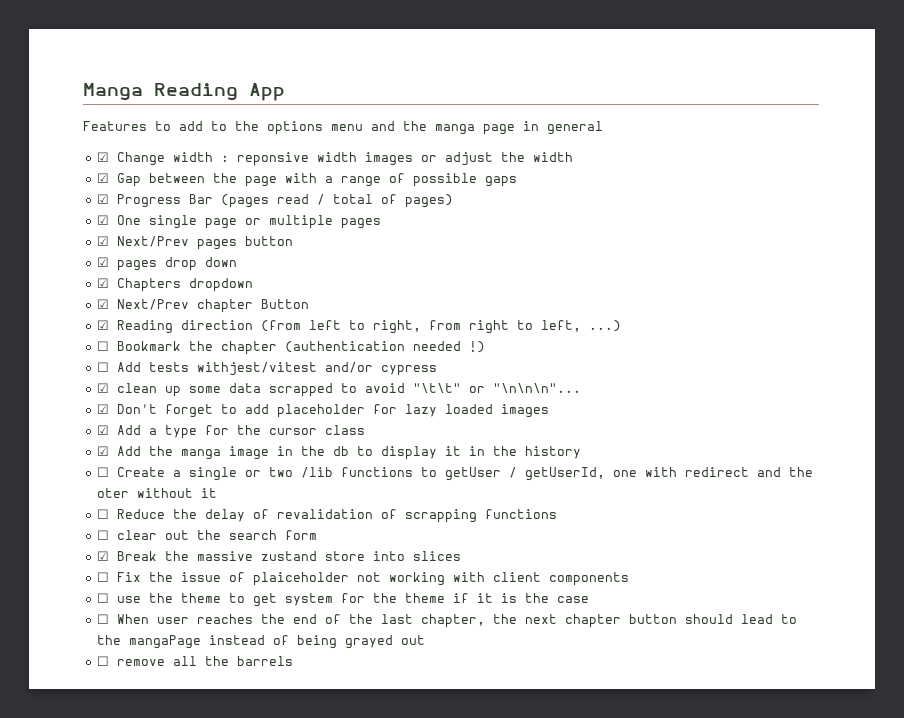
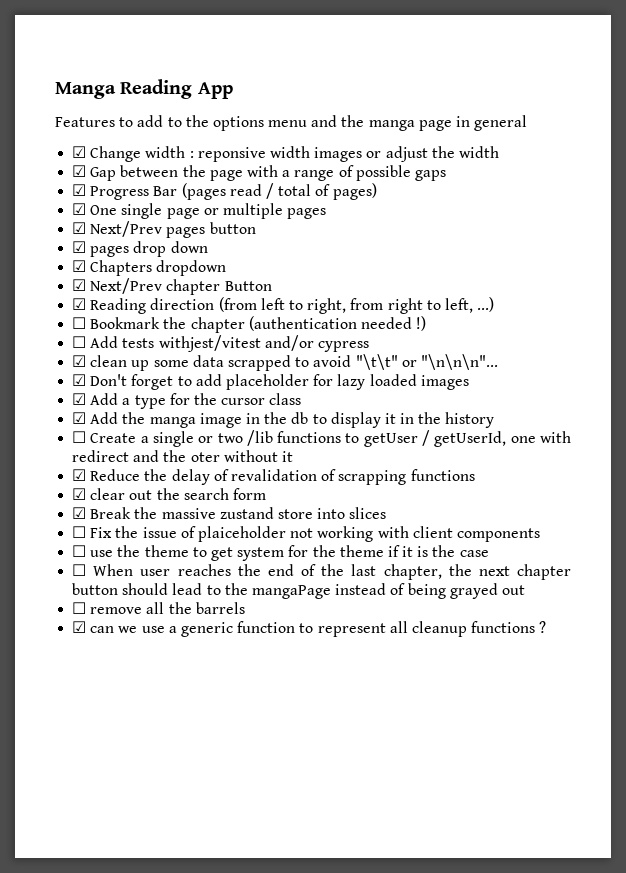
- ☐ Reduce the delay of revalidation of scrapping functions
+ ☑ Reduce the delay of revalidation of scrapping functions
- ☐ clear out the search form
+ ☑ clear out the search form
+ ☑ can we use a generic function to represent all cleanup functions ?

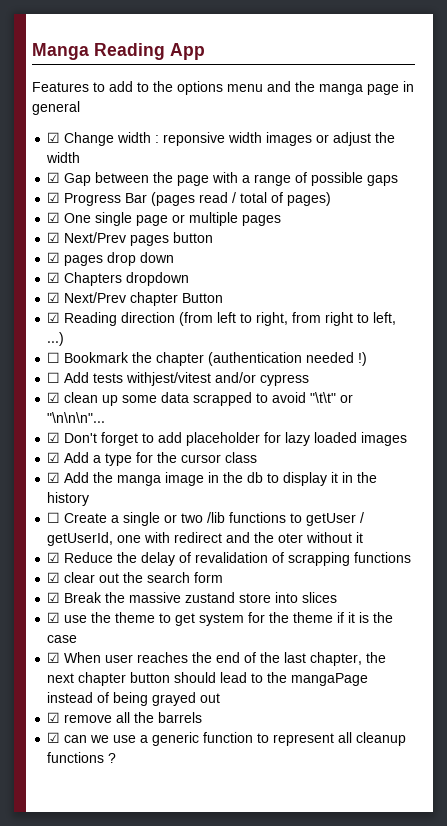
- ☐ Fix the issue of plaiceholder not working with client components
- ☐ use the theme to get system for the theme if it is the case
+ ☑ use the theme to get system for the theme if it is the case
- ☐ When user reaches the end of the last chapter, the next chapter button should lead to the mangaPage instead of being grayed out
+ ☑ When user reaches the end of the last chapter, the next chapter button should lead to the mangaPage instead of being grayed out
- ☐ remove all the barrels
+ ☑ remove all the barrels

